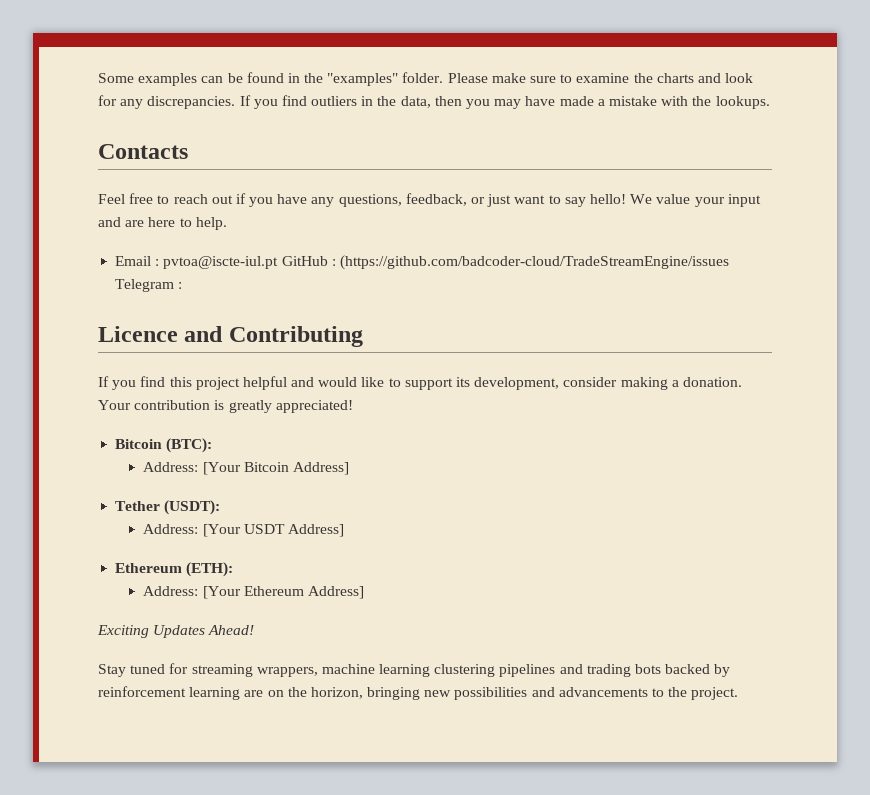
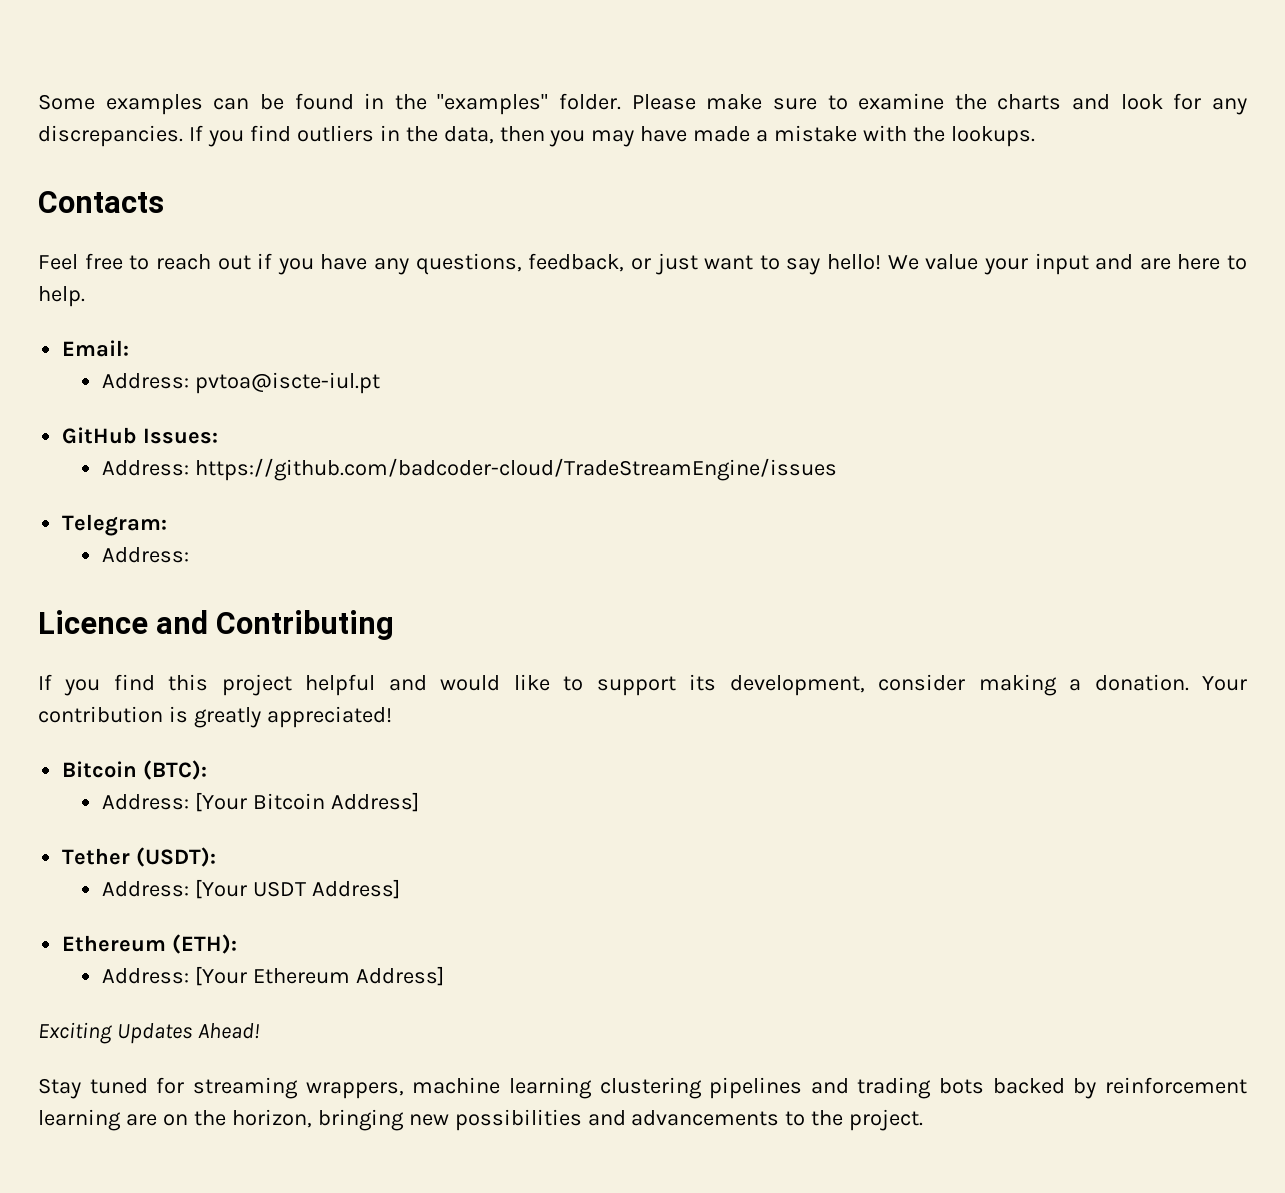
- Email : pvtoa@iscte-iul.pt GitHub : (https://github.com/badcoder-cloud/TradeStreamEngine/issues Telegram :
+ Email:
+ Address: pvtoa@iscte-iul.pt
+ GitHub Issues:
+ Address: https://github.com/badcoder-cloud/TradeStreamEngine/issues
+ Telegram:
+ Address:

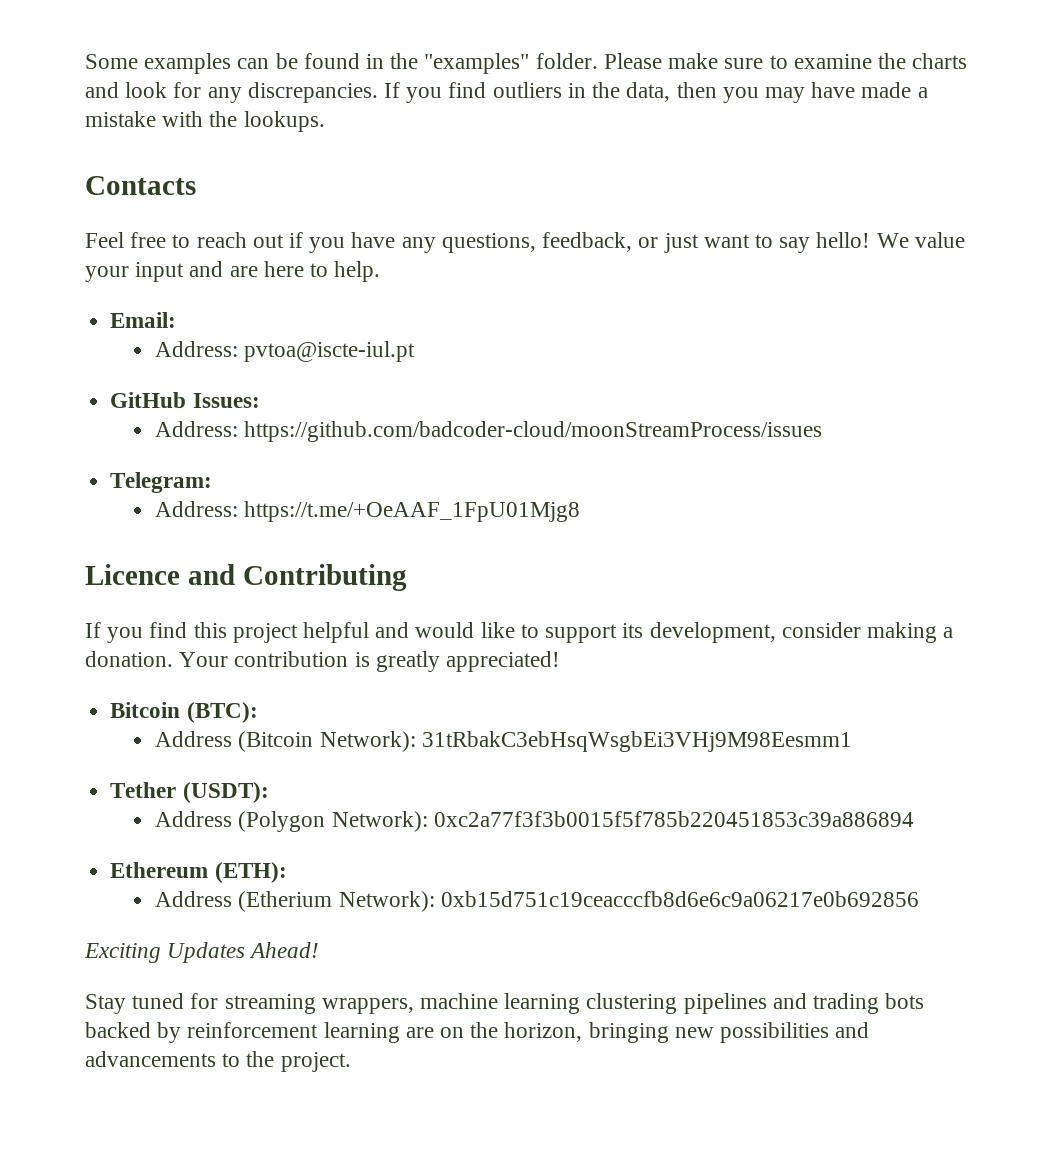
- Address: https://github.com/badcoder-cloud/TradeStreamEngine/issues
+ Address: https://github.com/badcoder-cloud/moonStreamProcess/issues
  Telegram:
- Address:
+ Address: https://t.me/+OeAAF_1FpU01Mjg8
- Address: [Your Bitcoin Address]
+ Address (Bitcoin Network): 31tRbakC3ebHsqWsgbEi3VHj9M98Eesmm1
  Tether (USDT):
- Address: [Your USDT Address]
+ Address (Polygon Network): 0xc2a77f3f3b0015f5f785b220451853c39a886894
  Ethereum (ETH):
- Address: [Your Ethereum Address]
+ Address (Etherium Network): 0xb15d751c19ceacccfb8d6e6c9a06217e0b692856

